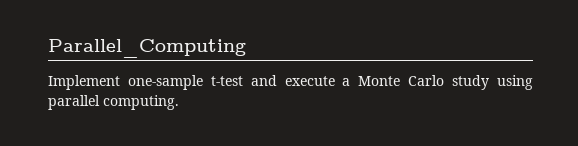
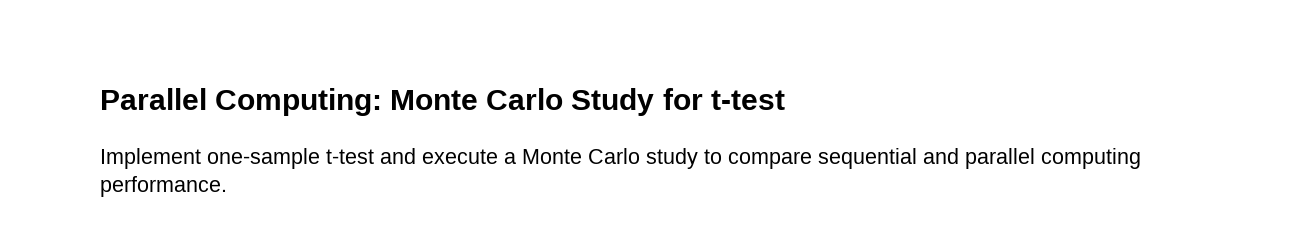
- Parallel_Computing
+ Parallel Computing: Monte Carlo Study for t-test
- Implement one-sample t-test and execute a Monte Carlo study using parallel computing.
+ Implement one-sample t-test and execute a Monte Carlo study to compare sequential and parallel computing performance.

